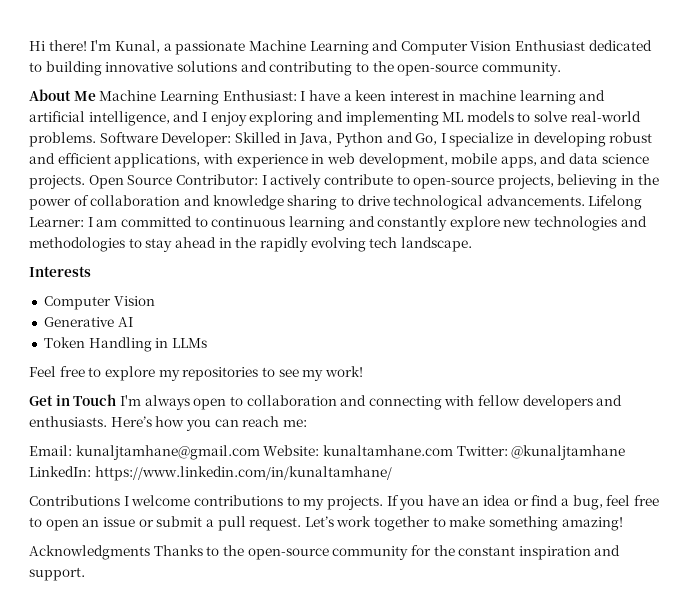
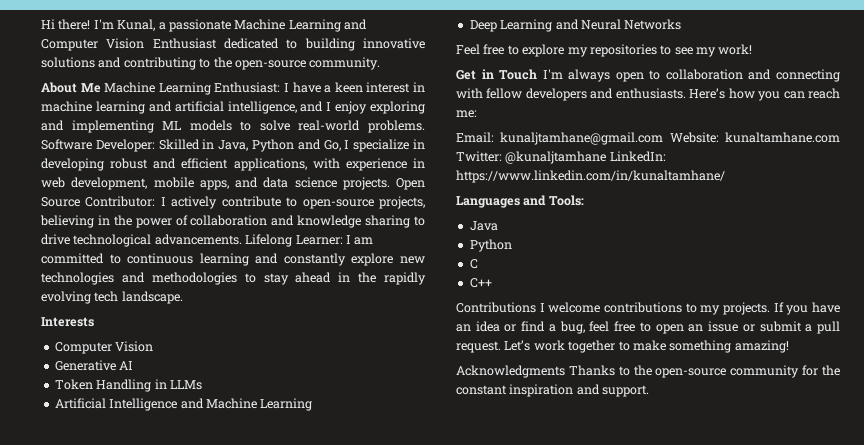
+ Artificial Intelligence and Machine Learning
+ Deep Learning and Neural Networks
+ Languages and Tools:
+ Java
+ Python
+ C
+ C++

